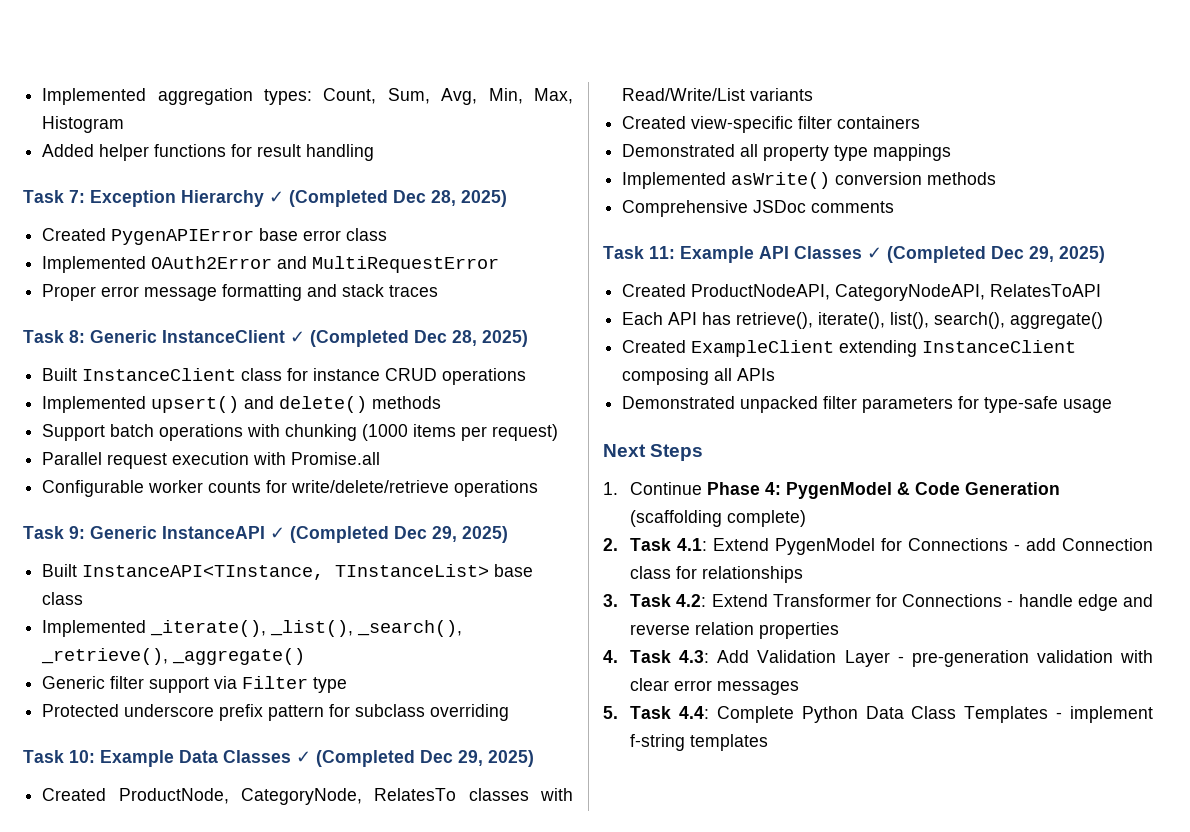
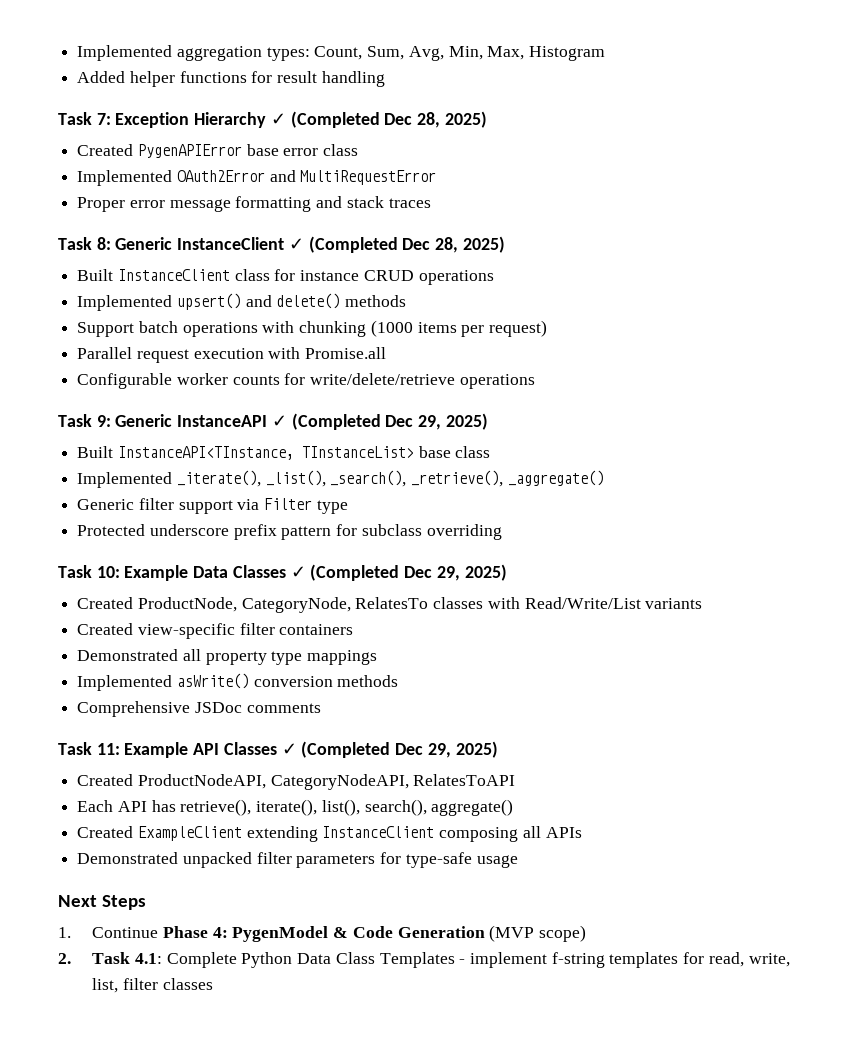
- 1. Continue Phase 4: PygenModel & Code Generation (scaffolding complete)
+ 1. Continue Phase 4: PygenModel & Code Generation (MVP scope)
- 2. Task 4.1: Extend PygenModel for Connections - add Connection class for relationships
- 3. Task 4.2: Extend Transformer for Connections - handle edge and reverse relation properties
- 4. Task 4.3: Add Validation Layer - pre-generation validation with clear error messages
- 5. Task 4.4: Complete Python Data Class Templates - implement f-string templates
+ 2. Task 4.1: Complete Python Data Class Templates - implement f-string templates for read, write, list, filter classes

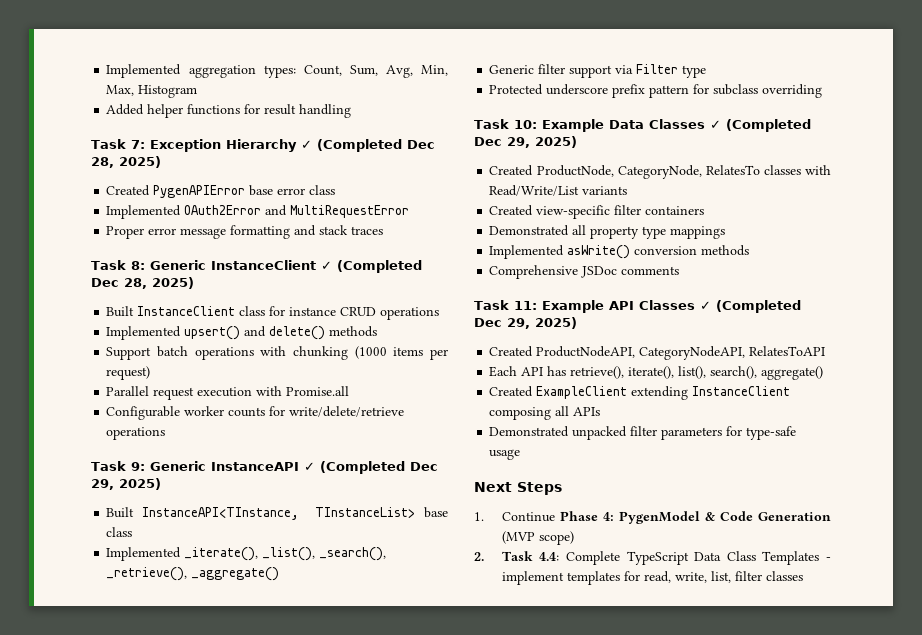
- 2. Task 4.1: Complete Python Data Class Templates - implement f-string templates for read, write, list, filter classes
+ 2. Task 4.4: Complete TypeScript Data Class Templates - implement templates for read, write, list, filter classes

